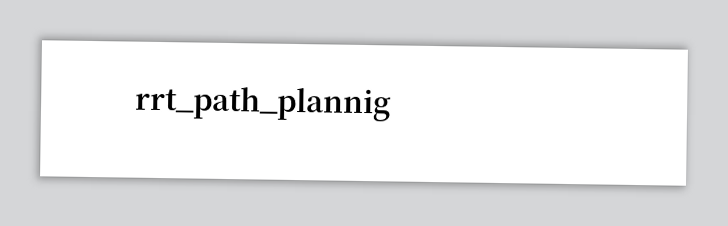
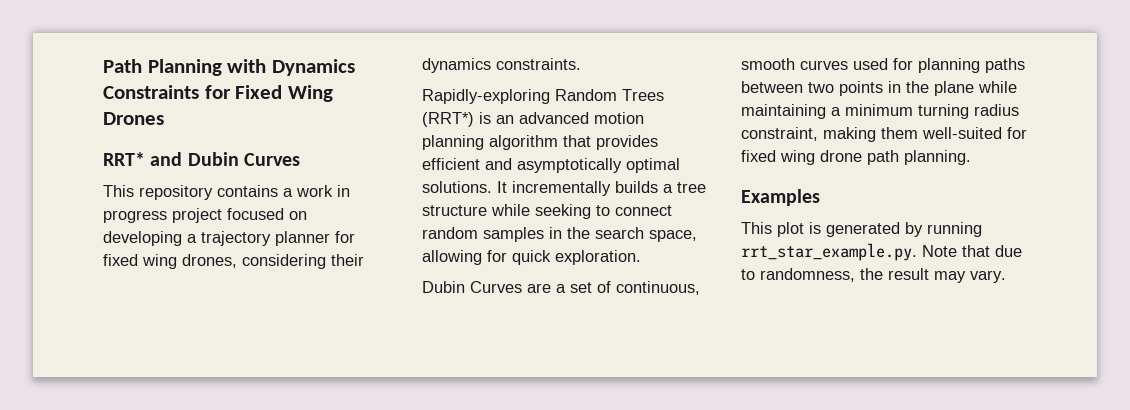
- rrt_path_plannig
+ Path Planning with Dynamics Constraints for Fixed Wing Drones
+ RRT* and Dubin Curves
+ This repository contains a work in progress project focused on developing a trajectory planner for fixed wing drones, considering their dynamics constraints.
+ Rapidly-exploring Random Trees (RRT*) is an advanced motion planning algorithm that provides efficient and asymptotically optimal solutions. It incrementally builds a tree structure while seeking to connect random samples in the search space, allowing for quick exploration.
+ Dubin Curves are a set of continuous, smooth curves used for planning paths between two points in the plane while maintaining a minimum turning radius constraint, making them well-suited for fixed wing drone path planning.
+ Examples
+ This plot is generated by running rrt_star_example.py. Note that due to randomness, the result may vary.

